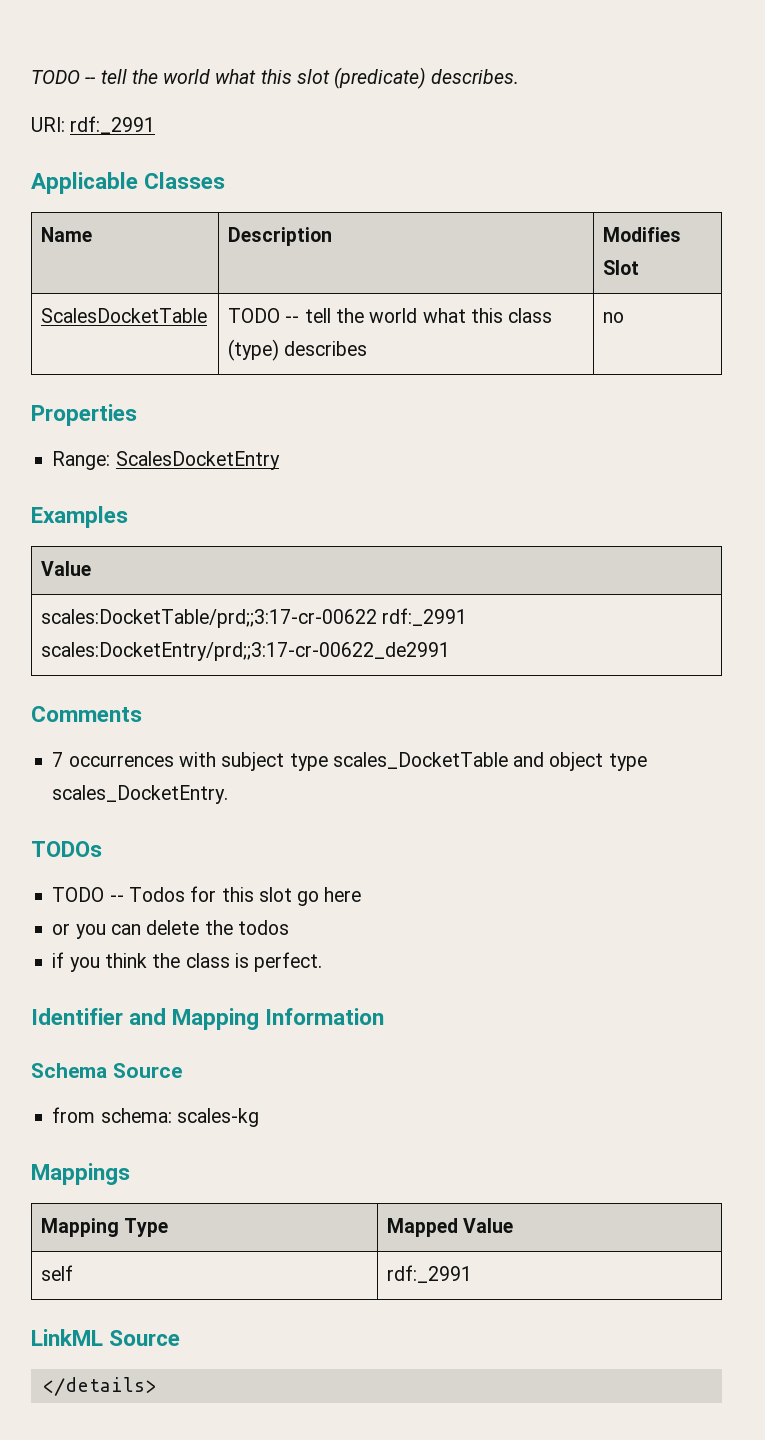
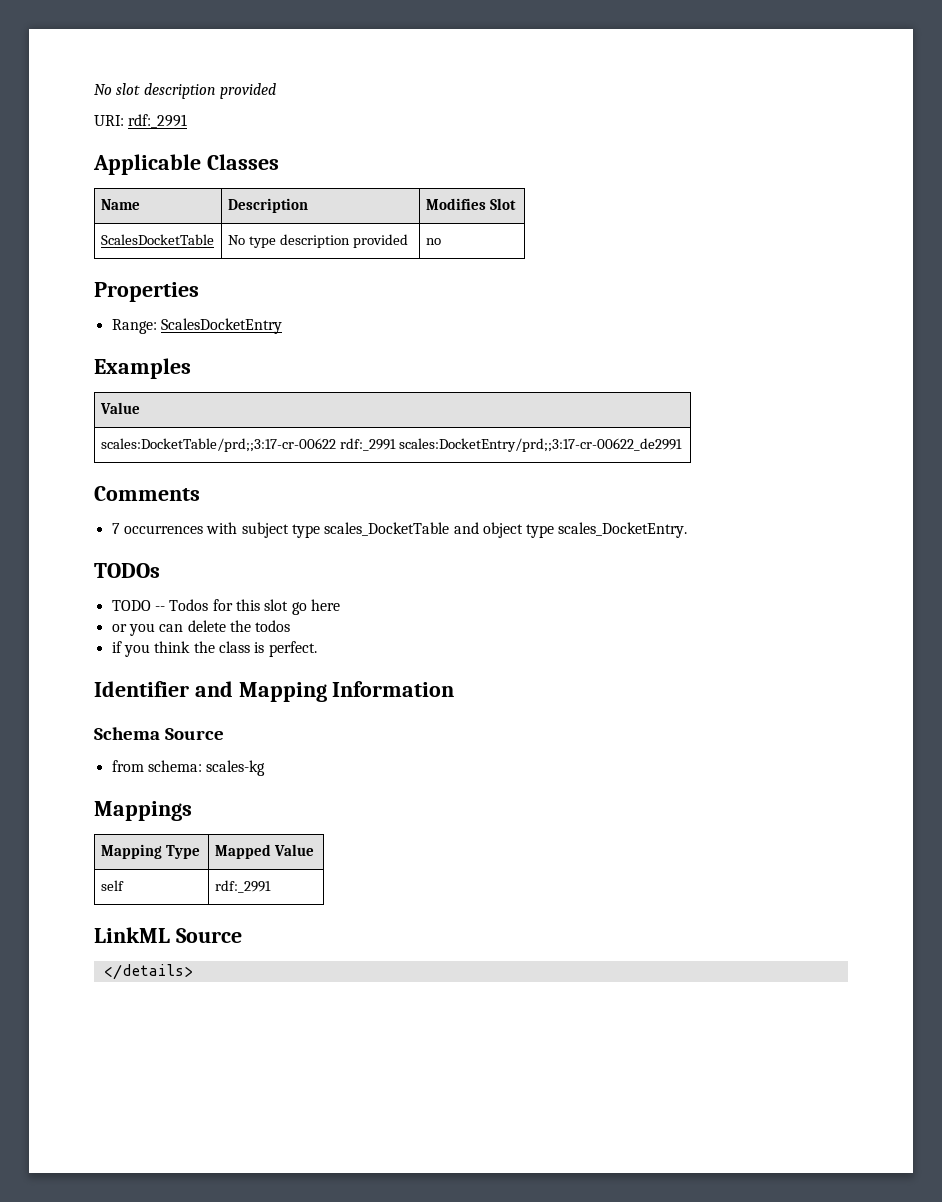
- TODO -- tell the world what this slot (predicate) describes.
+ No slot description provided
- ScalesDocketTable | TODO -- tell the world what this class (type) describes | no
+ ScalesDocketTable | No type description provided | no

